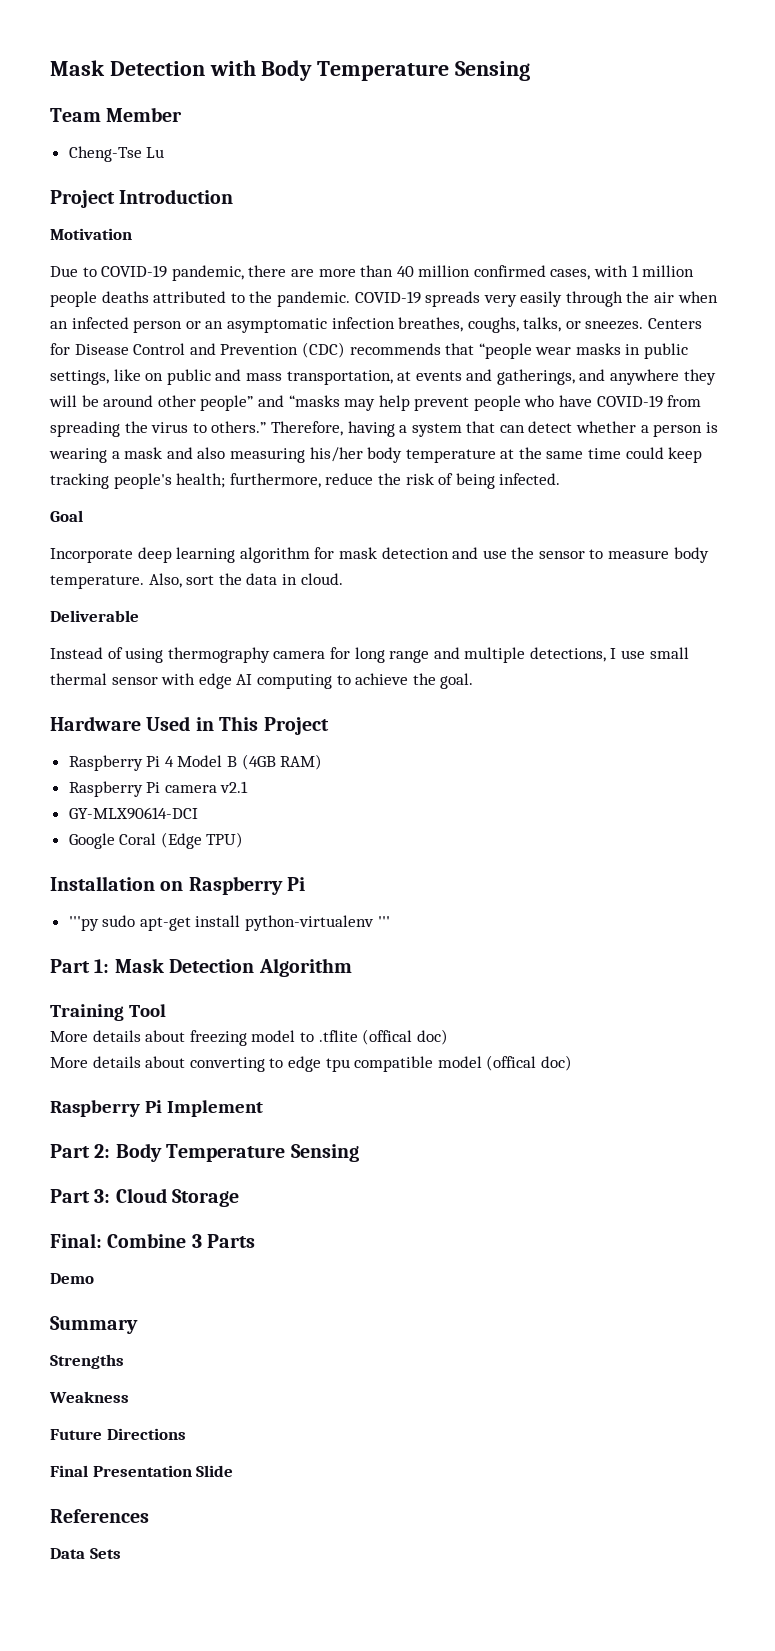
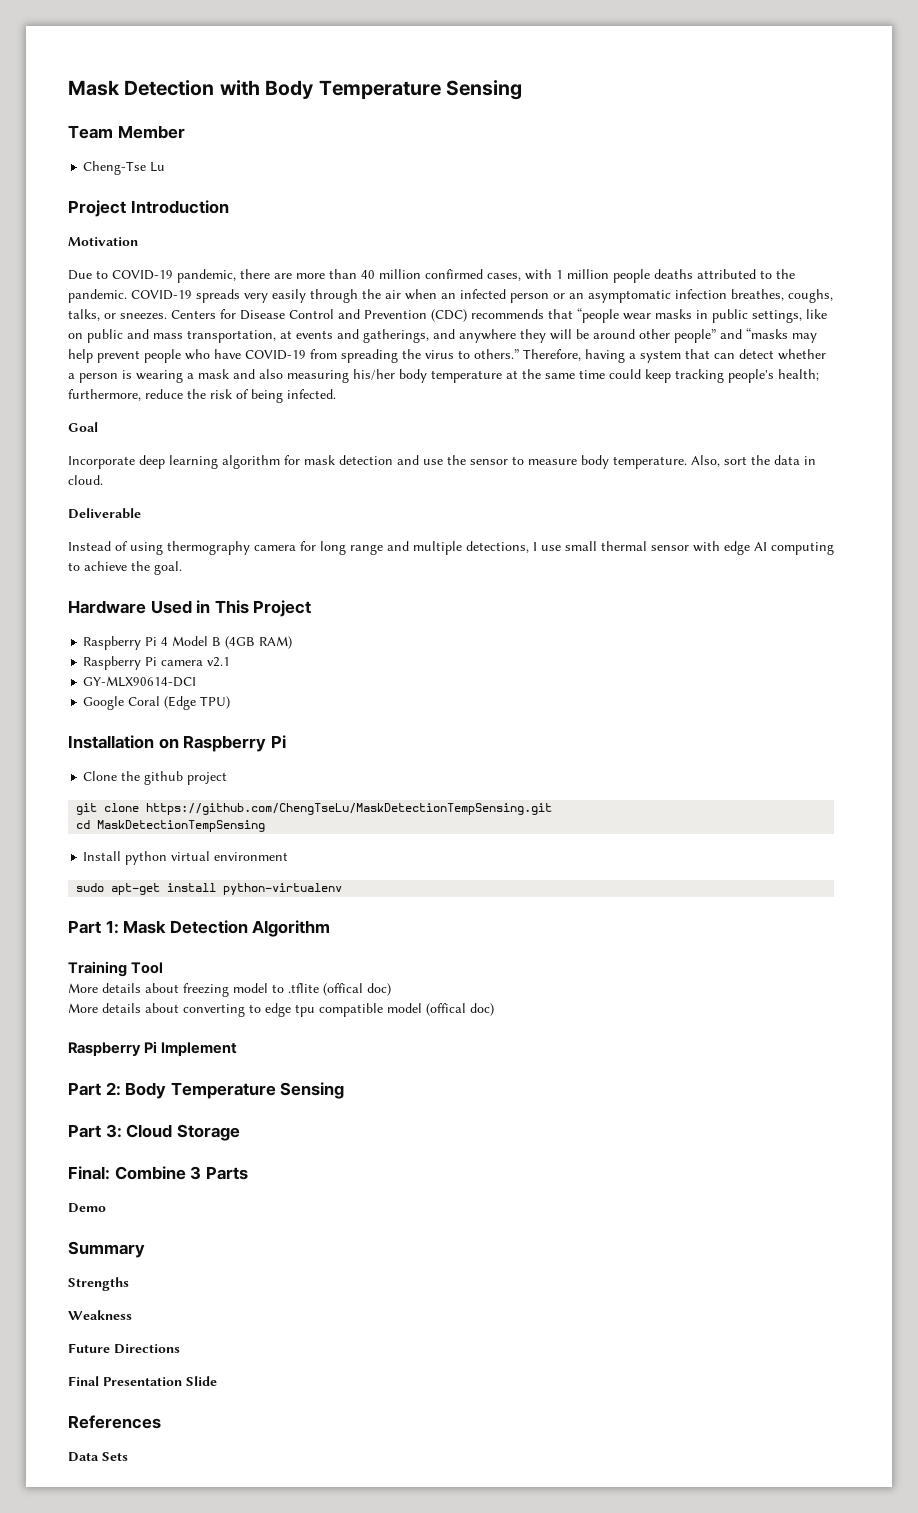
- '''py sudo apt-get install python-virtualenv '''
+ Clone the github project
+ git clone https://github.com/ChengTseLu/MaskDetectionTempSensing.git
+ cd MaskDetectionTempSensing
+ Install python virtual environment
+ sudo apt-get install python-virtualenv

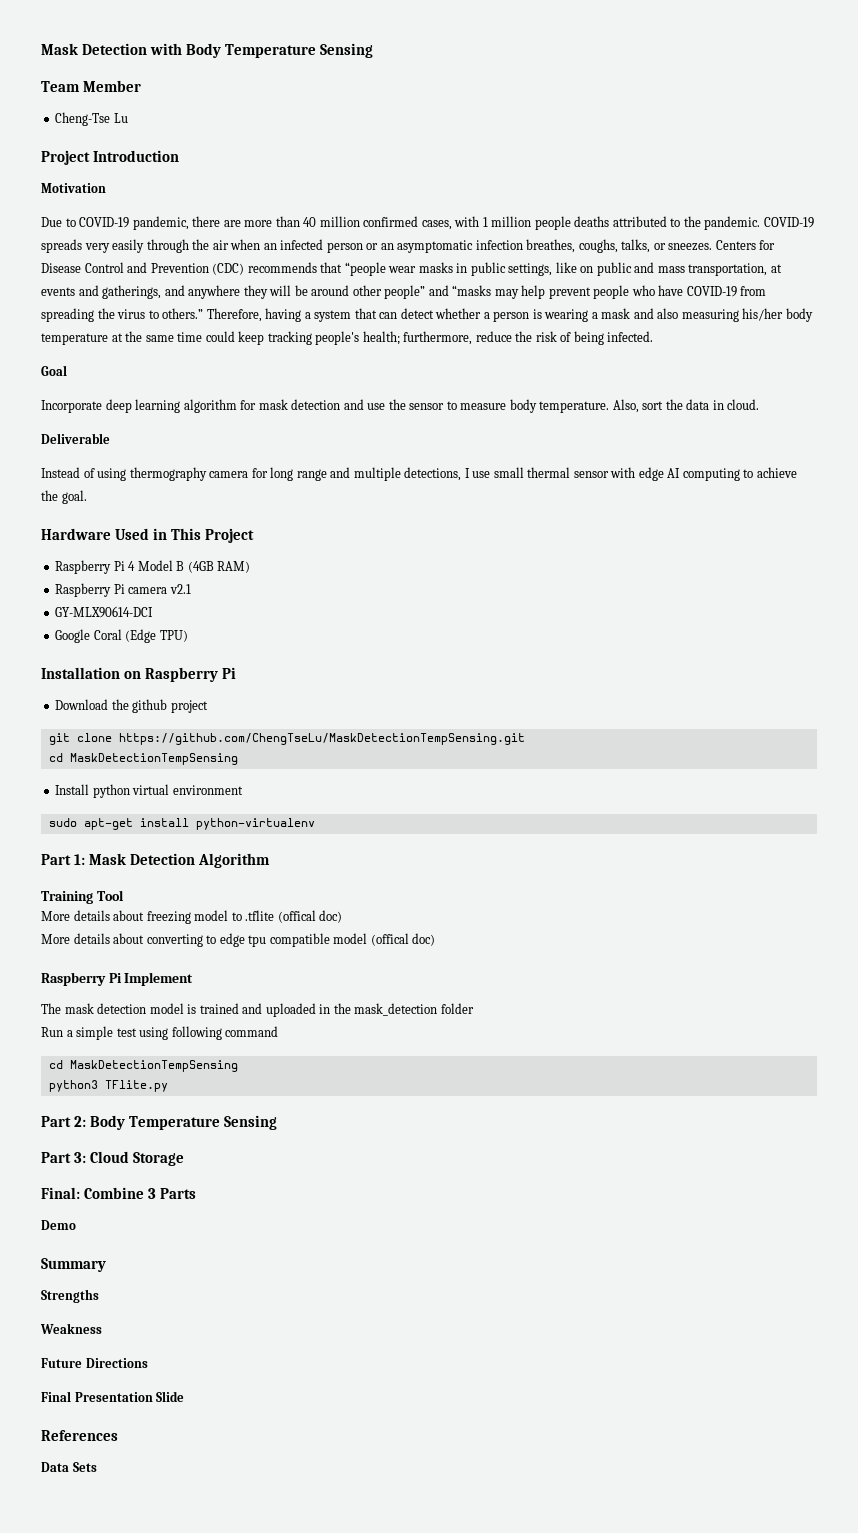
- Clone the github project
+ Download the github project
+ The mask detection model is trained and uploaded in the mask_detection folder
+ Run a simple test using following command
+ cd MaskDetectionTempSensing
+ python3 TFlite.py

